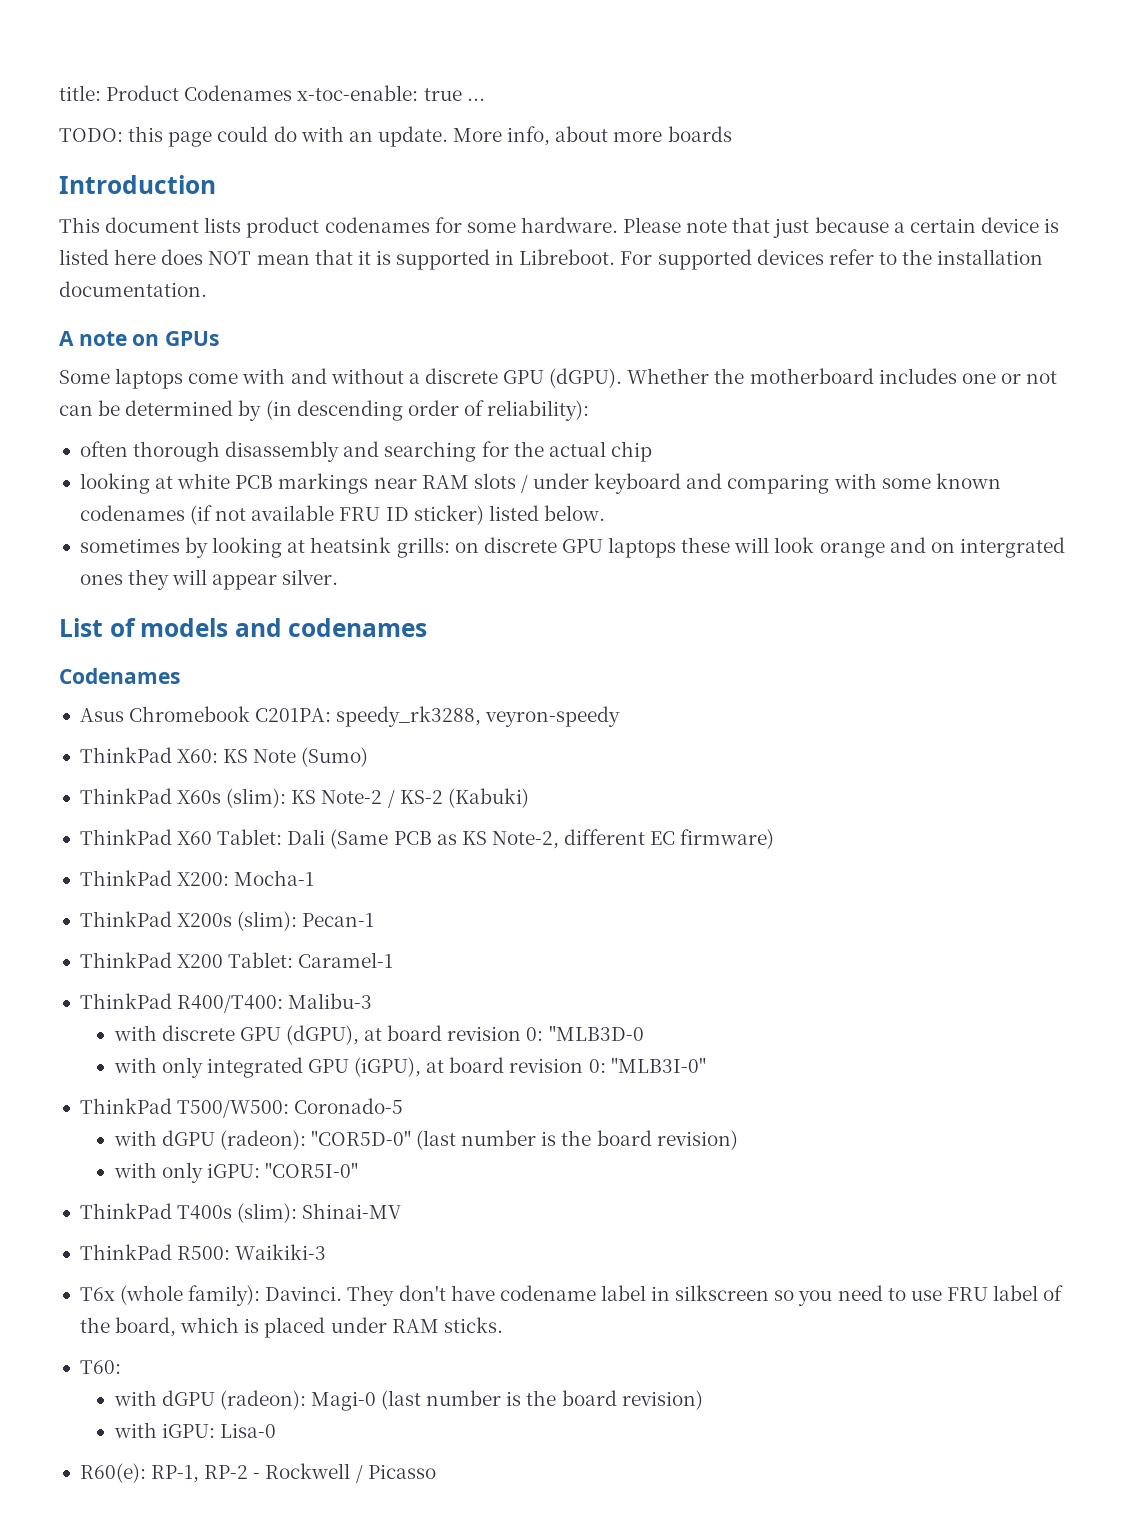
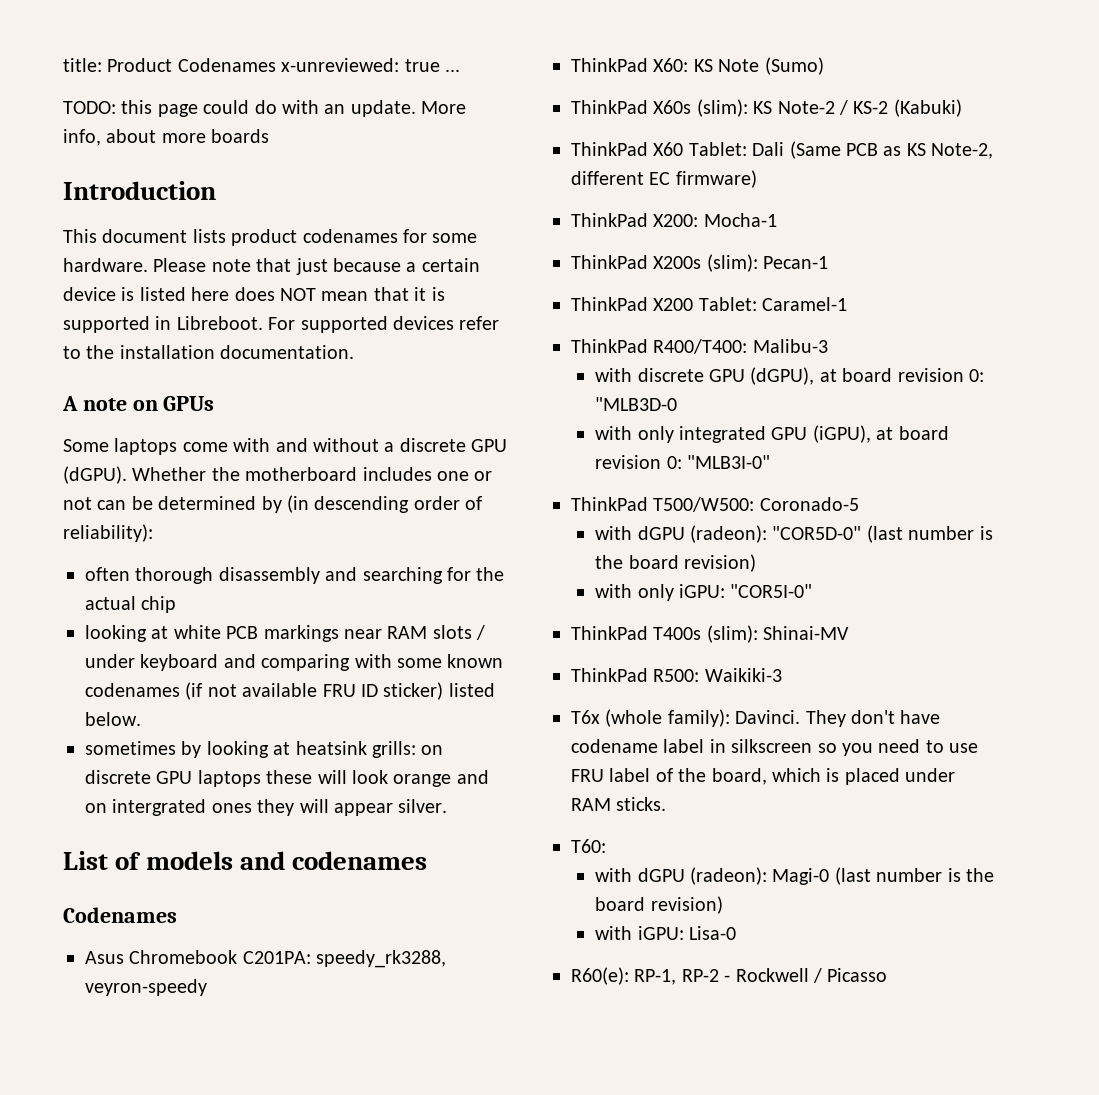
- title: Product Codenames x-toc-enable: true ...
+ title: Product Codenames x-unreviewed: true ...

